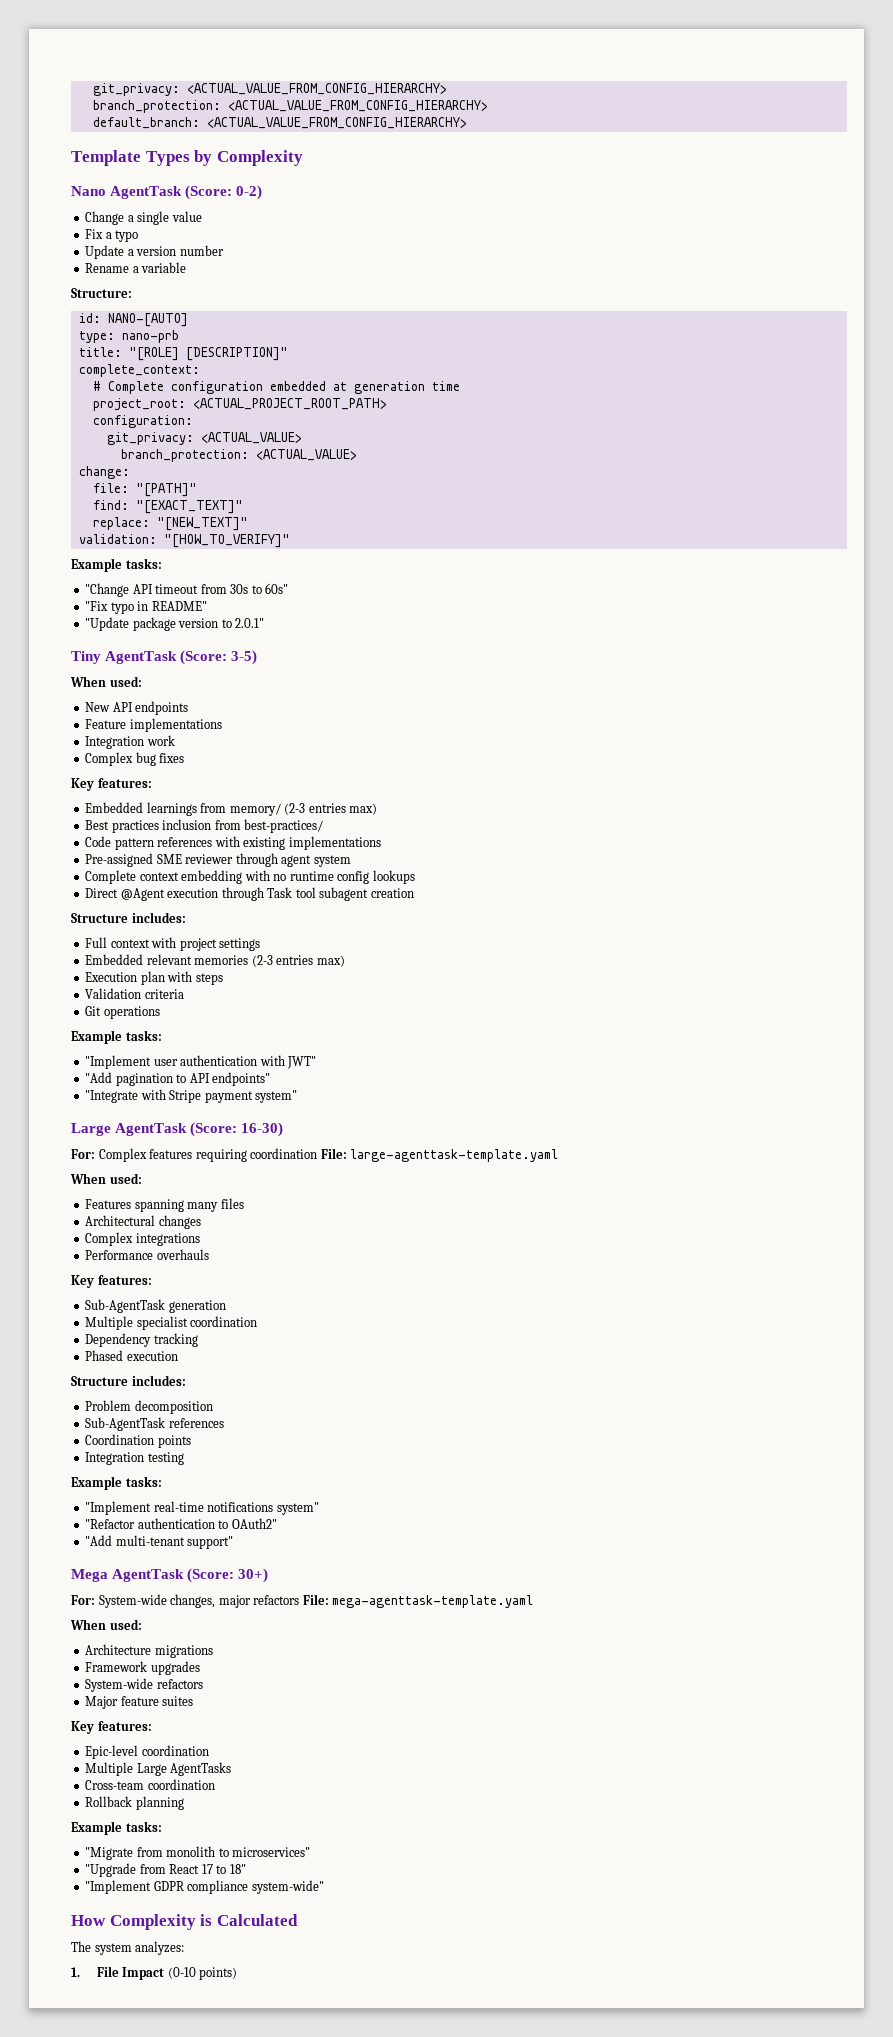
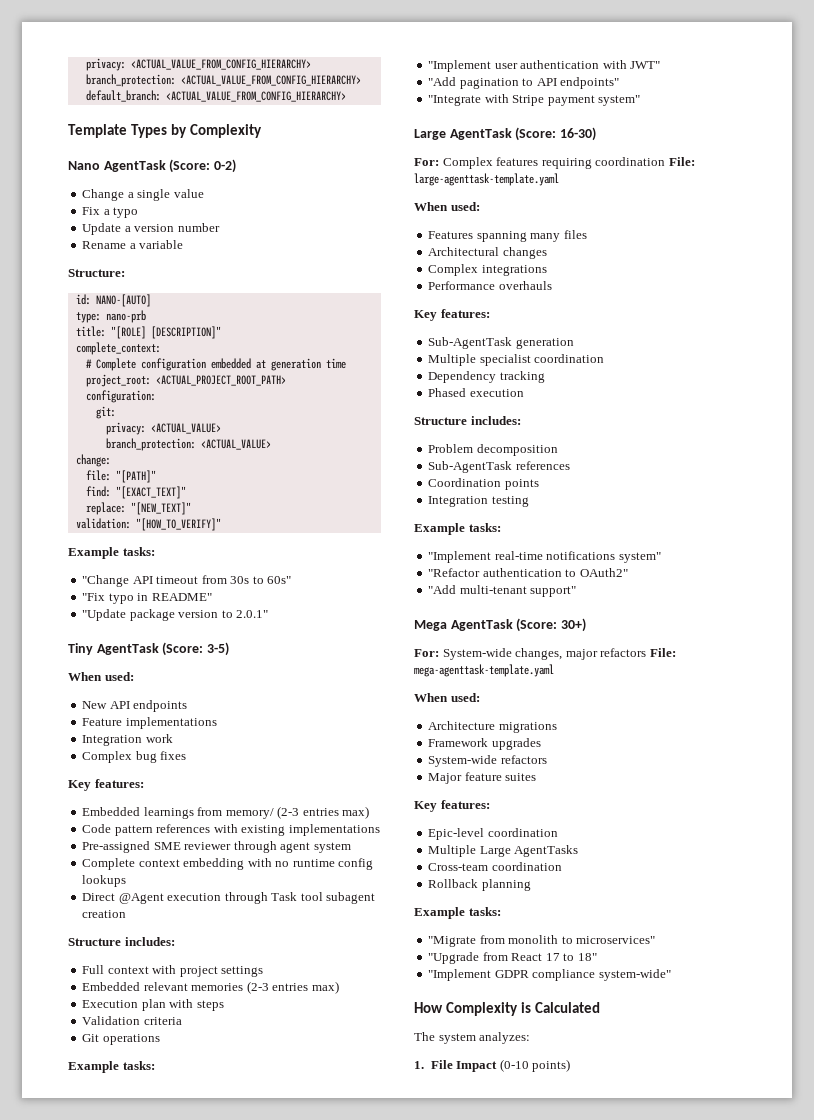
- git_privacy: <ACTUAL_VALUE_FROM_CONFIG_HIERARCHY>
+ privacy: <ACTUAL_VALUE_FROM_CONFIG_HIERARCHY>
- git_privacy: <ACTUAL_VALUE>
+ git:
+ privacy: <ACTUAL_VALUE>
- Best practices inclusion from best-practices/

